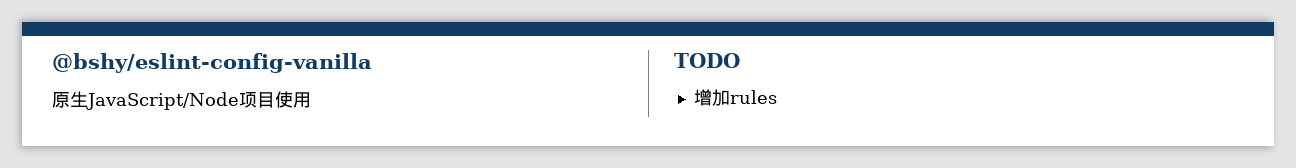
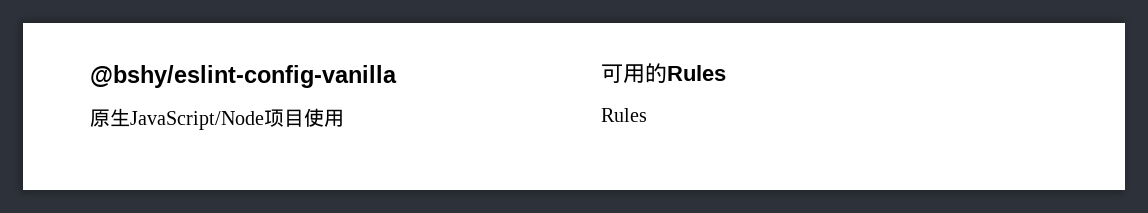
- TODO
- 增加rules
+ 可用的Rules
+ Rules

